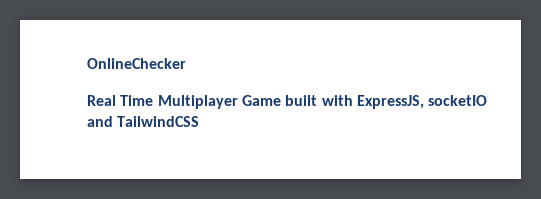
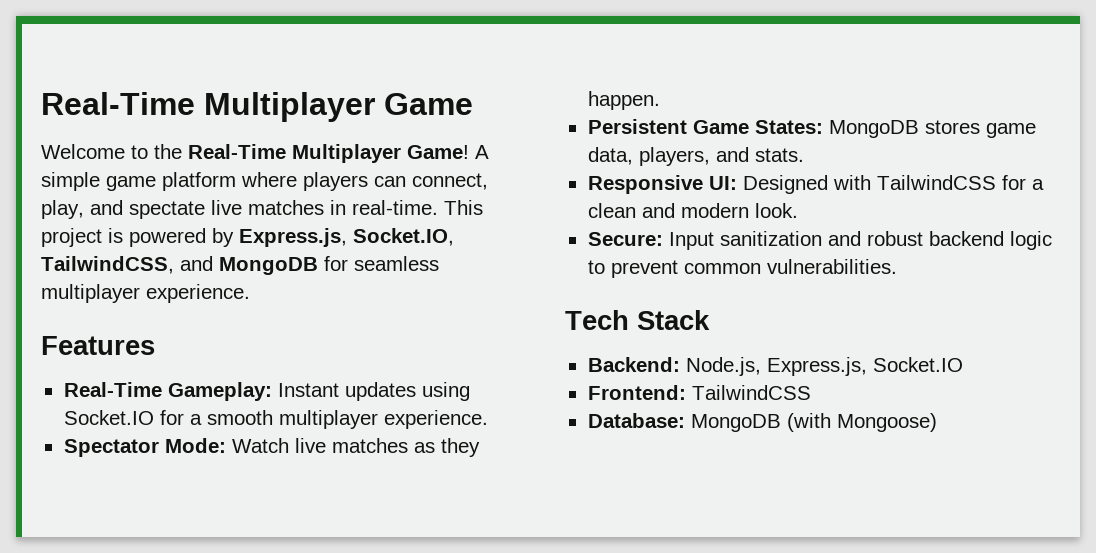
- OnlineChecker
- Real Time Multiplayer Game built with ExpressJS, socketIO and TailwindCSS
+ Real-Time Multiplayer Game
+ Welcome to the Real-Time Multiplayer Game! A simple game platform where players can connect, play, and spectate live matches in real-time. This project is powered by Express.js, Socket.IO, TailwindCSS, and MongoDB for seamless multiplayer experience.
+ Features
+ Real-Time Gameplay: Instant updates using Socket.IO for a smooth multiplayer experience.
+ Spectator Mode: Watch live matches as they happen.
+ Persistent Game States: MongoDB stores game data, players, and stats.
+ Responsive UI: Designed with TailwindCSS for a clean and modern look.
+ Secure: Input sanitization and robust backend logic to prevent common vulnerabilities.
+ Tech Stack
+ Backend: Node.js, Express.js, Socket.IO
+ Frontend: TailwindCSS
+ Database: MongoDB (with Mongoose)

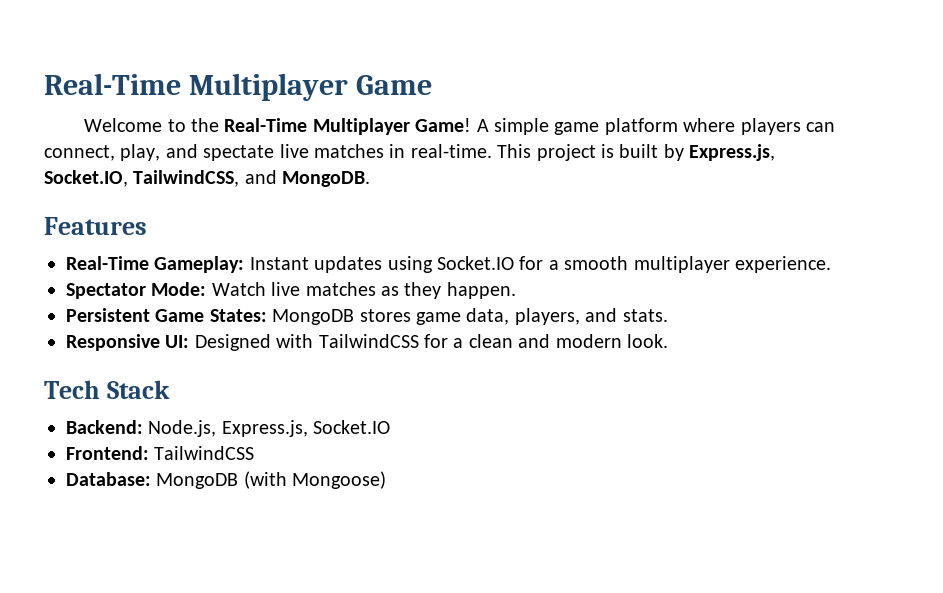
- This project is powered by Express.js, Socket.IO, TailwindCSS, and MongoDB for seamless multiplayer experience.
+ This project is built by Express.js, Socket.IO, TailwindCSS, and MongoDB.
- Secure: Input sanitization and robust backend logic to prevent common vulnerabilities.

